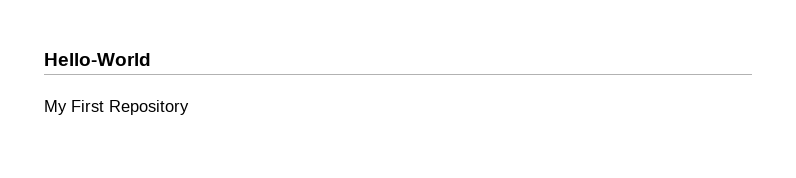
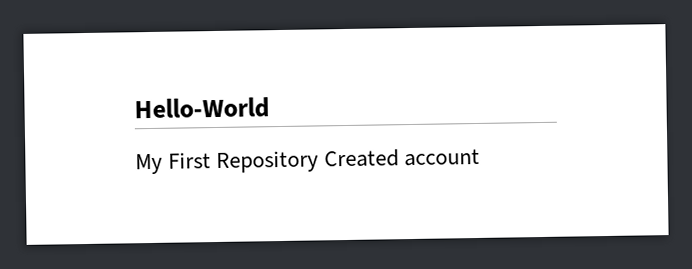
- My First Repository
+ My First Repository Created account

